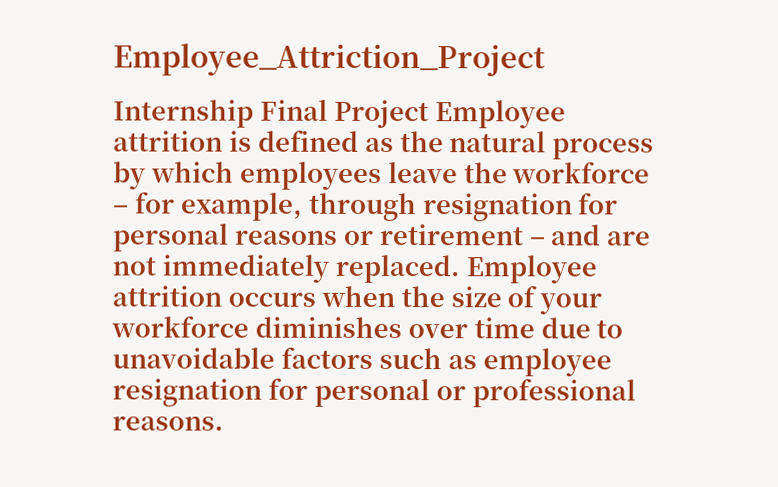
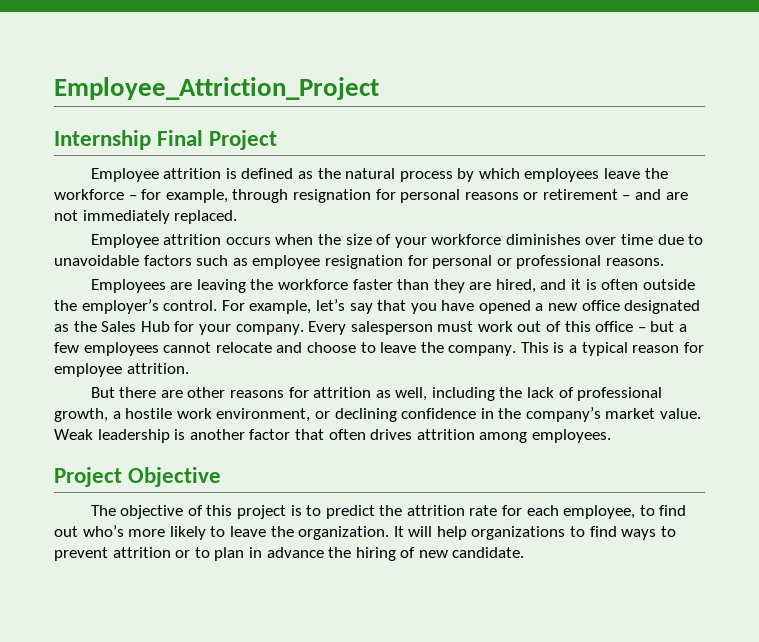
- Internship Final Project Employee attrition is defined as the natural process by which employees leave the workforce – for example, through resignation for personal reasons or retirement – and are not immediately replaced. Employee attrition occurs when the size of your workforce diminishes over time due to unavoidable factors such as employee resignation for personal or professional reasons.
+ Internship Final Project
+ Employee attrition is defined as the natural process by which employees leave the workforce – for example, through resignation for personal reasons or retirement – and are not immediately replaced.
+ Employee attrition occurs when the size of your workforce diminishes over time due to unavoidable factors such as employee resignation for personal or professional reasons.
+ Employees are leaving the workforce faster than they are hired, and it is often outside the employer’s control. For example, let’s say that you have opened a new office designated as the Sales Hub for your company. Every salesperson must work out of this office – but a few employees cannot relocate and choose to leave the company. This is a typical reason for employee attrition.
+ But there are other reasons for attrition as well, including the lack of professional growth, a hostile work environment, or declining confidence in the company’s market value. Weak leadership is another factor that often drives attrition among employees.
+ Project Objective
+ The objective of this project is to predict the attrition rate for each employee, to find out who’s more likely to leave the organization. It will help organizations to find ways to prevent attrition or to plan in advance the hiring of new candidate.

